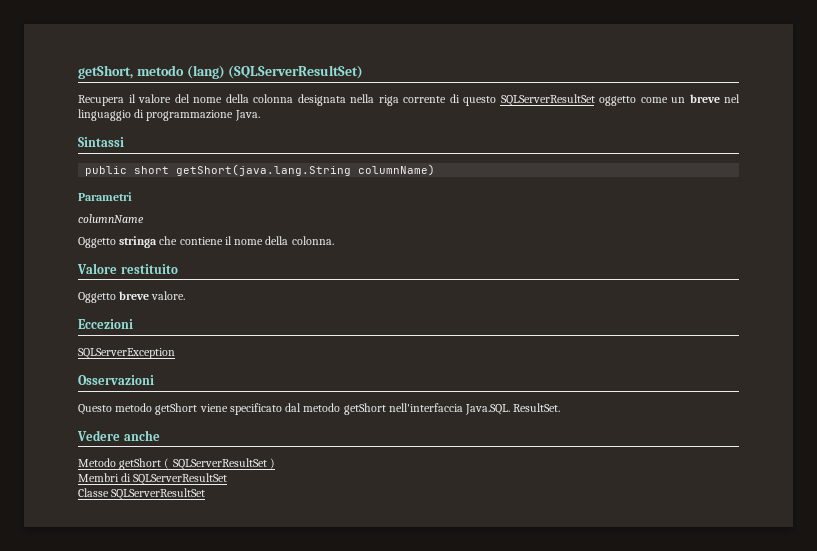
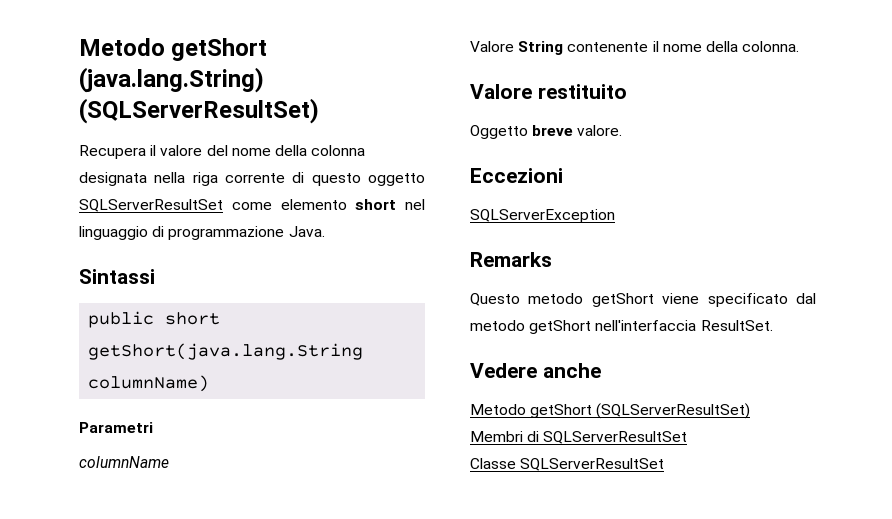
- getShort, metodo (lang) (SQLServerResultSet)
+ Metodo getShort (java.lang.String) (SQLServerResultSet)
- Recupera il valore del nome della colonna designata nella riga corrente di questo SQLServerResultSet oggetto come un breve nel linguaggio di programmazione Java.
+ Recupera il valore del nome della colonna designata nella riga corrente di questo oggetto SQLServerResultSet come elemento short nel linguaggio di programmazione Java.
- Oggetto stringa che contiene il nome della colonna.
+ Valore String contenente il nome della colonna.
- Osservazioni
+ Remarks
- Questo metodo getShort viene specificato dal metodo getShort nell'interfaccia Java.SQL. ResultSet.
+ Questo metodo getShort viene specificato dal metodo getShort nell'interfaccia ResultSet.
- Metodo getShort ( SQLServerResultSet )
+ Metodo getShort (SQLServerResultSet)

